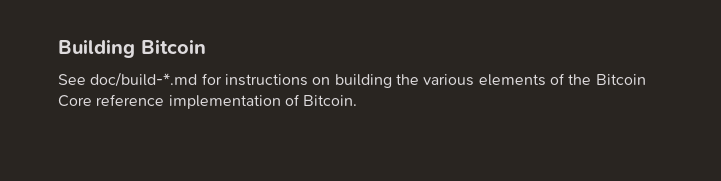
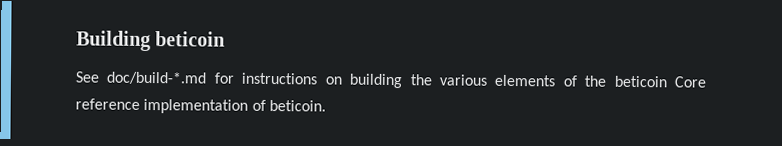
- Building Bitcoin
+ Building beticoin
- See doc/build-*.md for instructions on building the various elements of the Bitcoin Core reference implementation of Bitcoin.
+ See doc/build-*.md for instructions on building the various elements of the beticoin Core reference implementation of beticoin.

